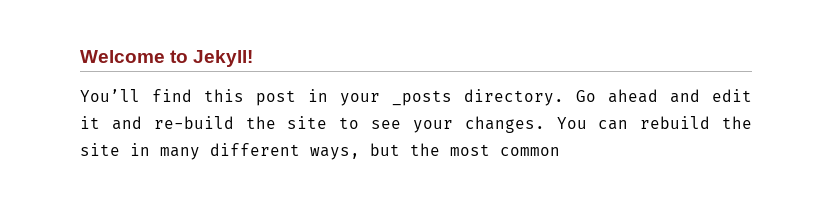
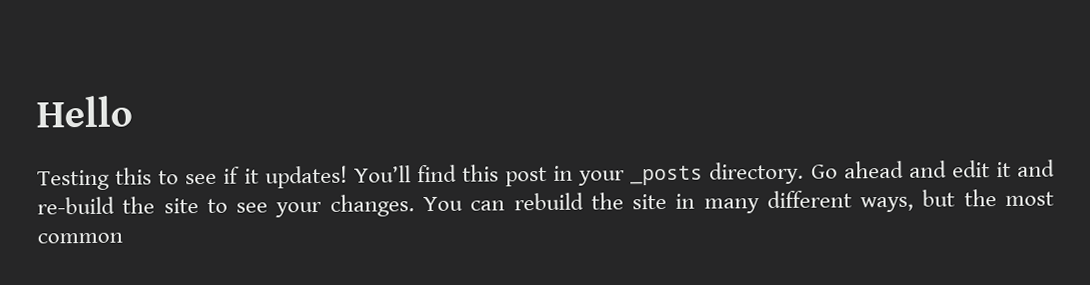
- Welcome to Jekyll!
- You’ll find this post in your _posts directory.
+ Hello
+ Testing this to see if it updates! You’ll find this post in your _posts directory.

